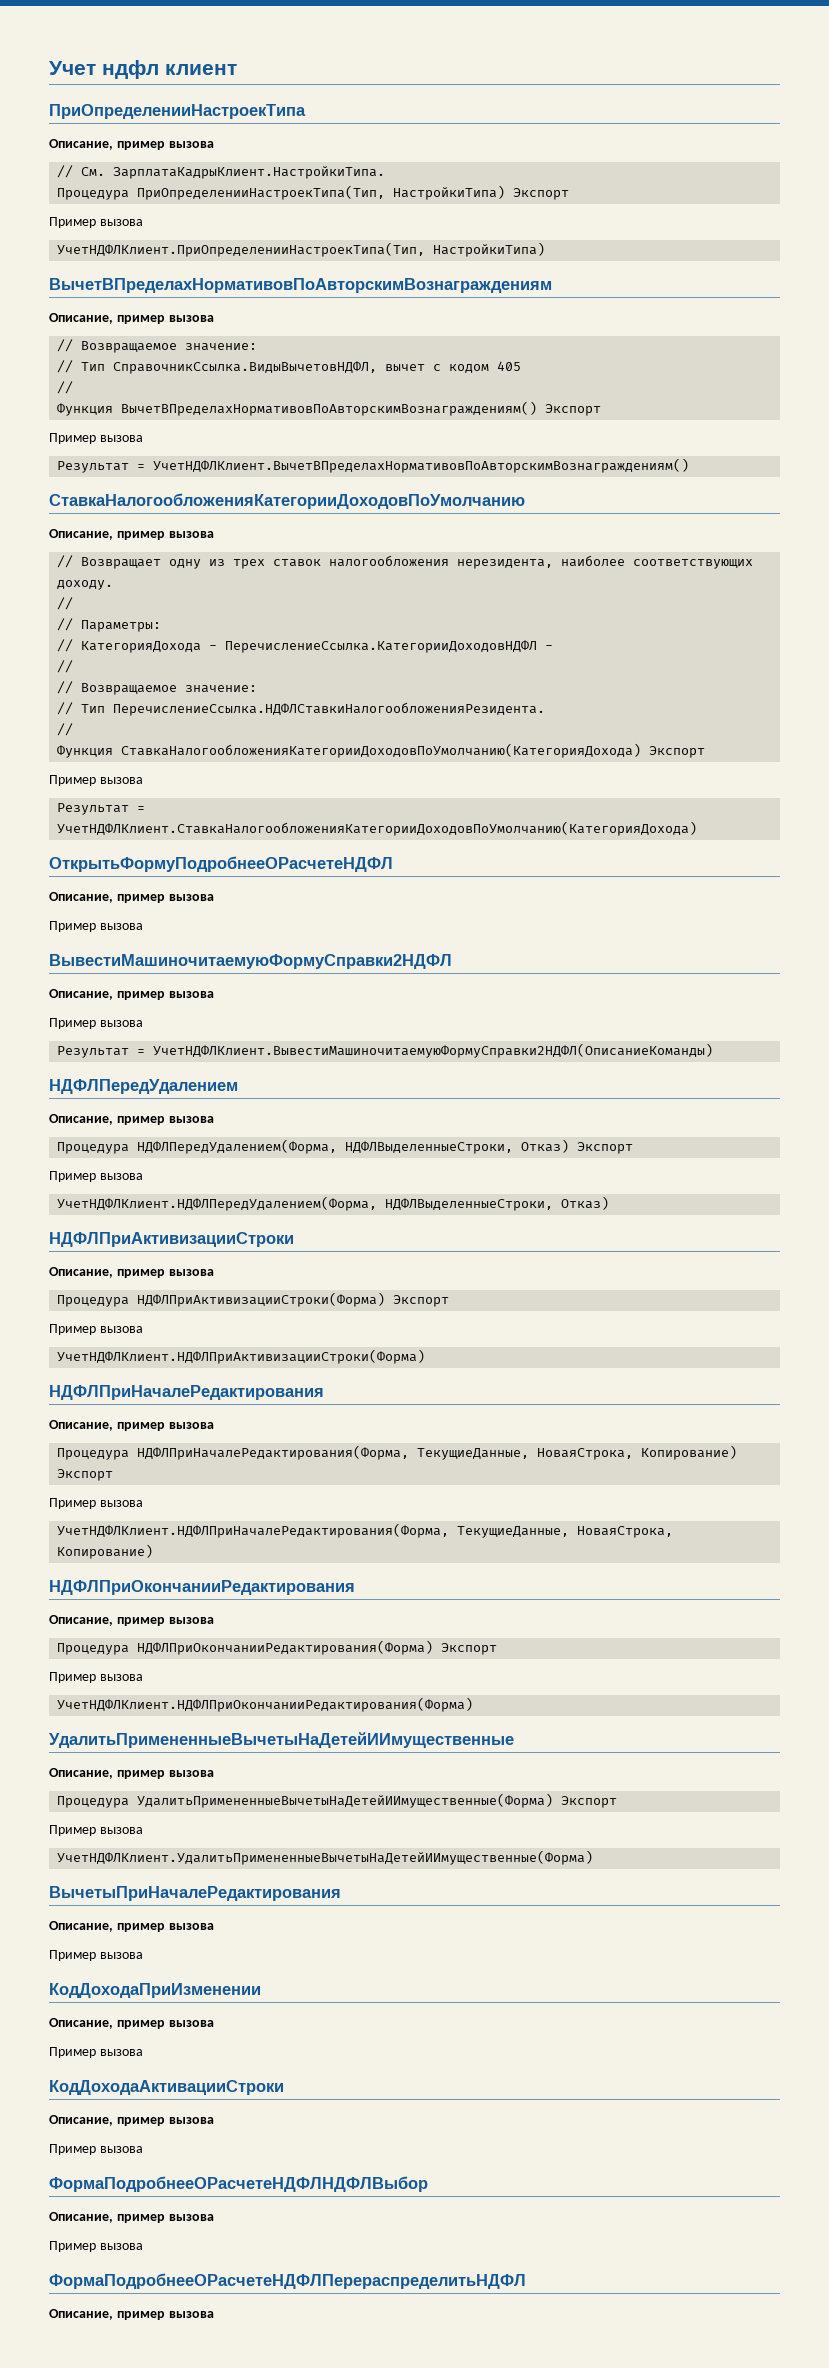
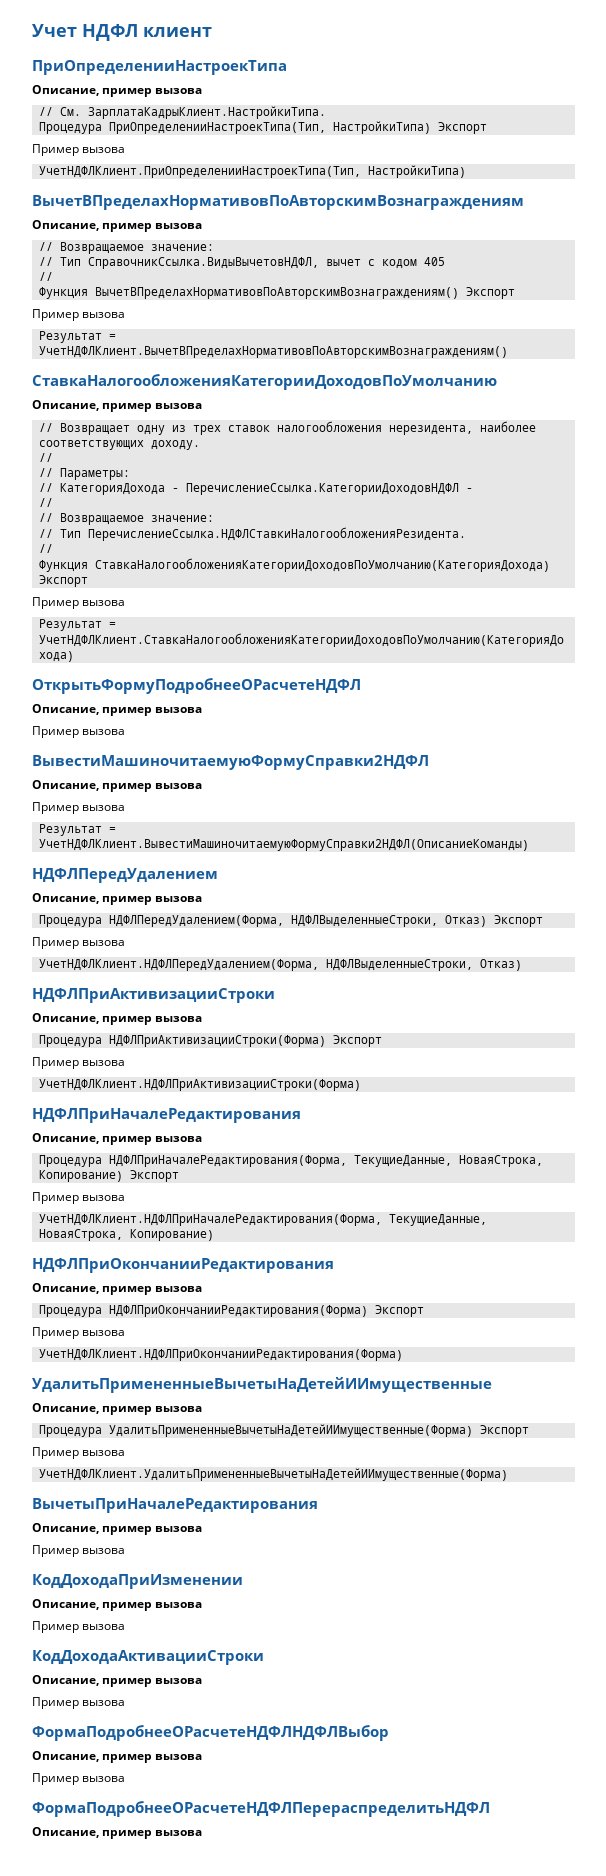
- Учет ндфл клиент
+ Учет НДФЛ клиент

